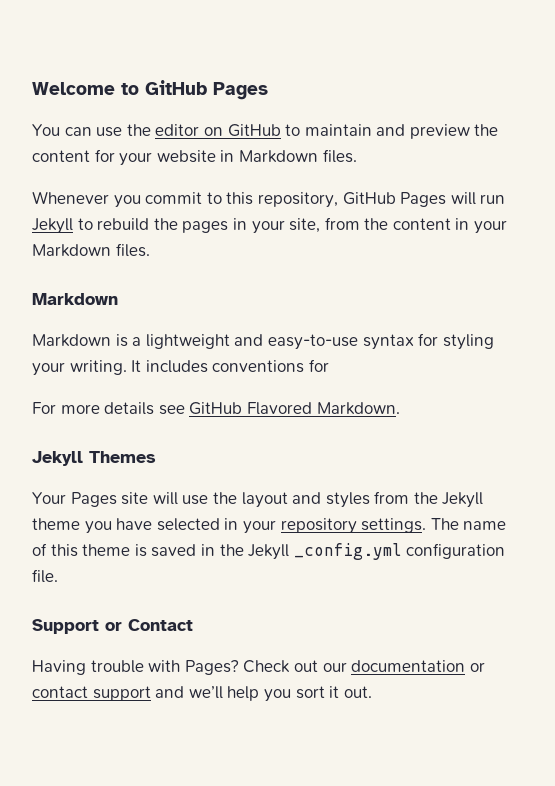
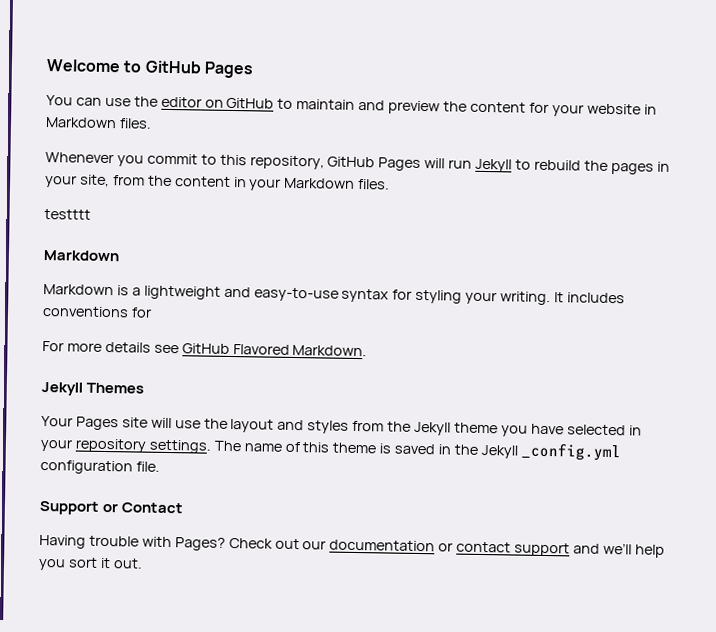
+ testttt

